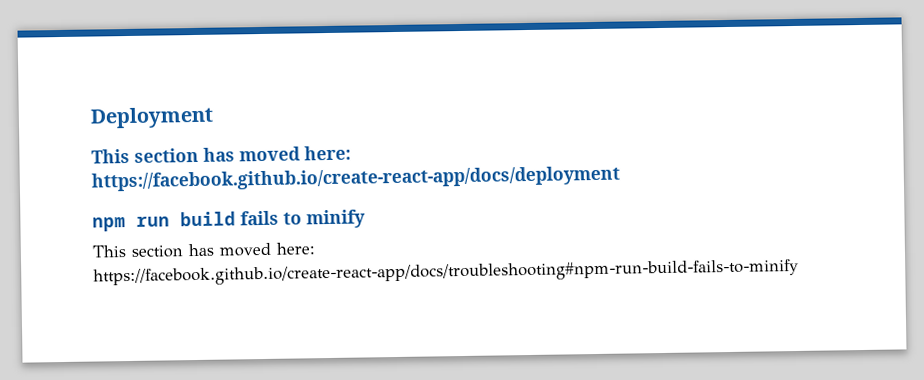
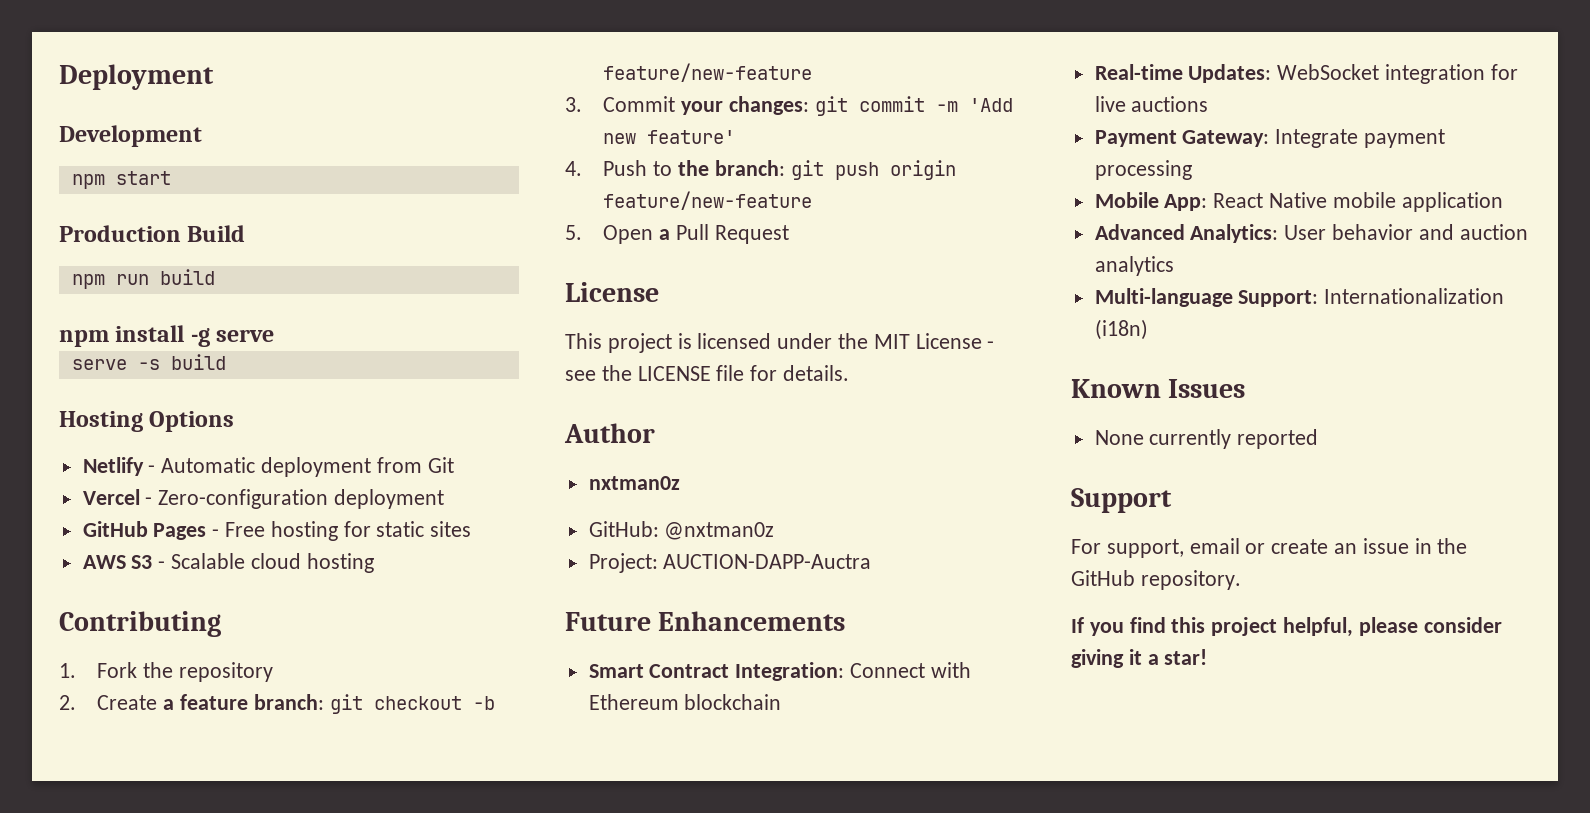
- This section has moved here: https://facebook.github.io/create-react-app/docs/deployment
- npm run build fails to minify
- This section has moved here: https://facebook.github.io/create-react-app/docs/troubleshooting#npm-run-build-fails-to-minify
+ Development
+ npm start
+ Production Build
+ npm run build
+ npm install -g serve
+ serve -s build
+ Hosting Options
+ Netlify - Automatic deployment from Git
+ Vercel - Zero-configuration deployment
+ GitHub Pages - Free hosting for static sites
+ AWS S3 - Scalable cloud hosting
+ Contributing
+ 1. Fork the repository
+ 2. Create a feature branch: git checkout -b feature/new-feature
+ 3. Commit your changes: git commit -m 'Add new feature'
+ 4. Push to the branch: git push origin feature/new-feature
+ 5. Open a Pull Request
+ License
+ This project is licensed under the MIT License - see the LICENSE file for details.
+ Author
+ nxtman0z
+ GitHub: @nxtman0z
+ Project: AUCTION-DAPP-Auctra
+ Future Enhancements
+ Smart Contract Integration: Connect with Ethereum blockchain
+ Real-time Updates: WebSocket integration for live auctions
+ Payment Gateway: Integrate payment processing
+ Mobile App: React Native mobile application
+ Advanced Analytics: User behavior and auction analytics
+ Multi-language Support: Internationalization (i18n)
+ Known Issues
+ None currently reported
+ Support
+ For support, email or create an issue in the GitHub repository.
+ If you find this project helpful, please consider giving it a star!

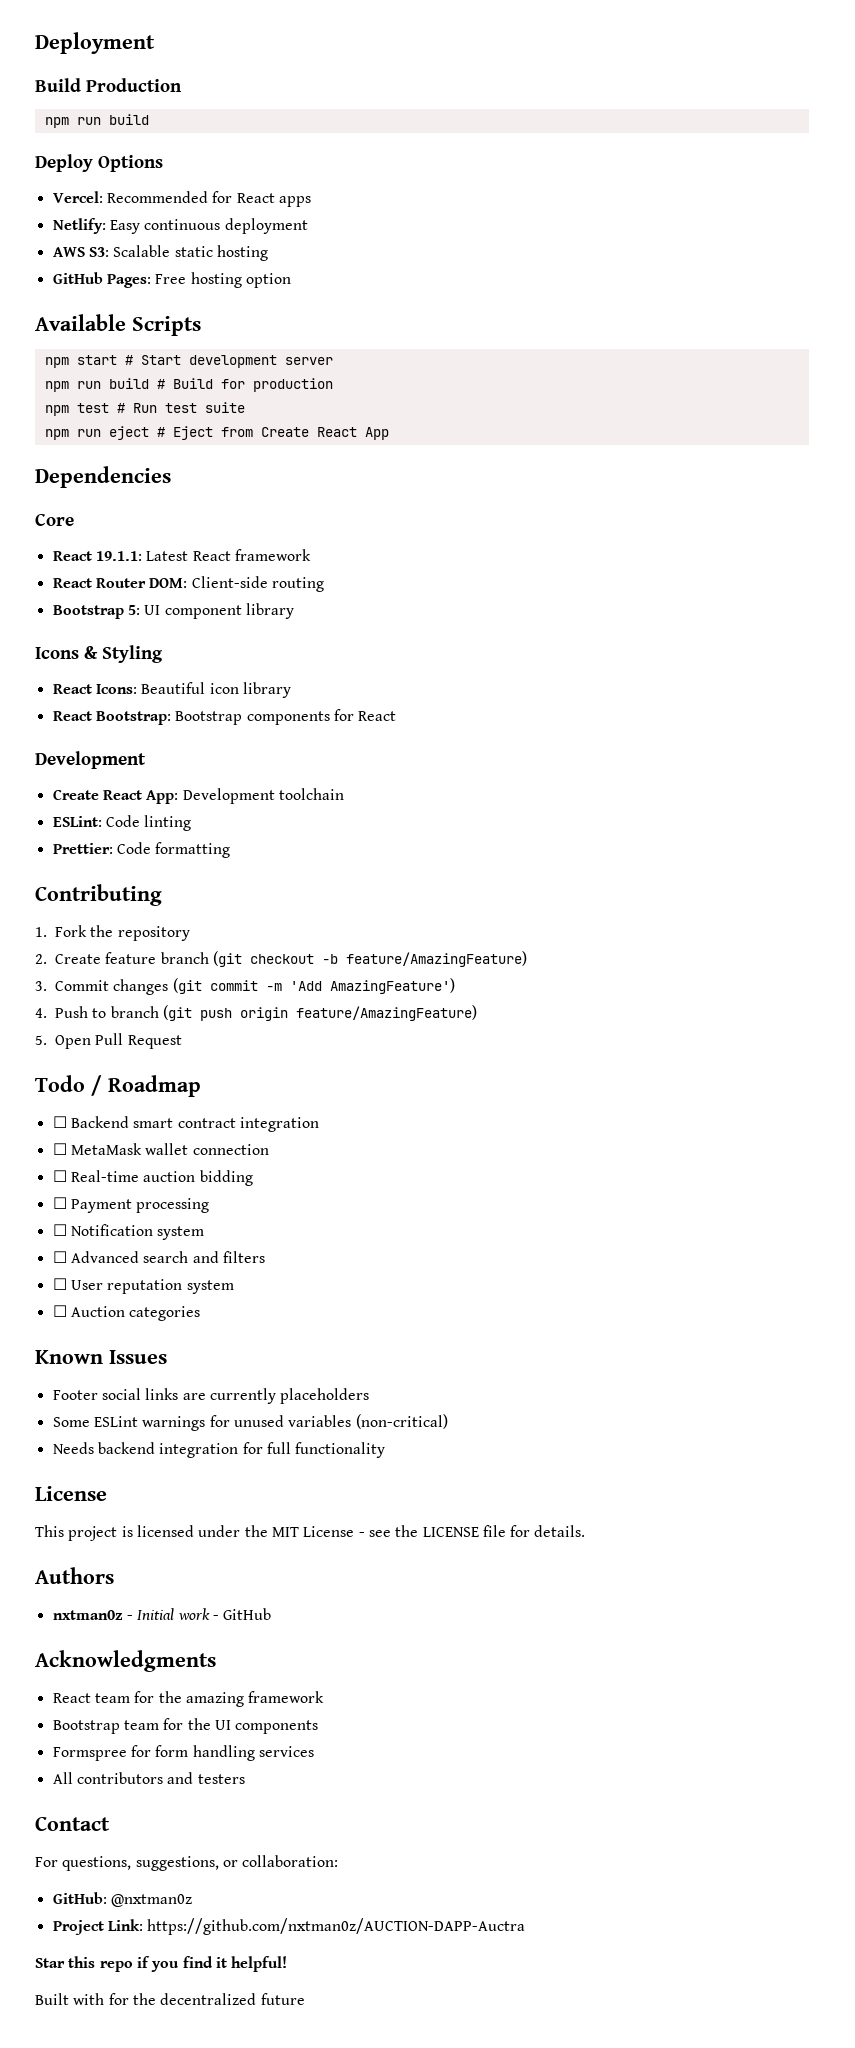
- Development
- npm start
- Production Build
+ Build Production
- npm install -g serve
- serve -s build
- Hosting Options
- Netlify - Automatic deployment from Git
- Vercel - Zero-configuration deployment
- GitHub Pages - Free hosting for static sites
- AWS S3 - Scalable cloud hosting
+ Deploy Options
+ Vercel: Recommended for React apps
+ Netlify: Easy continuous deployment
+ AWS S3: Scalable static hosting
+ GitHub Pages: Free hosting option
+ Available Scripts
+ npm start # Start development server
+ npm run build # Build for production
+ npm test # Run test suite
+ npm run eject # Eject from Create React App
+ Dependencies
+ Core
+ React 19.1.1: Latest React framework
+ React Router DOM: Client-side routing
+ Bootstrap 5: UI component library
+ Icons & Styling
+ React Icons: Beautiful icon library
+ React Bootstrap: Bootstrap components for React
+ Development
+ Create React App: Development toolchain
+ ESLint: Code linting
+ Prettier: Code formatting
- 2. Create a feature branch: git checkout -b feature/new-feature
+ 2. Create feature branch (git checkout -b feature/AmazingFeature)
- 3. Commit your changes: git commit -m 'Add new feature'
+ 3. Commit changes (git commit -m 'Add AmazingFeature')
- 4. Push to the branch: git push origin feature/new-feature
+ 4. Push to branch (git push origin feature/AmazingFeature)
- 5. Open a Pull Request
+ 5. Open Pull Request
+ Todo / Roadmap
+ ☐ Backend smart contract integration
+ ☐ MetaMask wallet connection
+ ☐ Real-time auction bidding
+ ☐ Payment processing
+ ☐ Notification system
+ ☐ Advanced search and filters
+ ☐ User reputation system
+ ☐ Auction categories
+ Known Issues
+ Footer social links are currently placeholders
+ Some ESLint warnings for unused variables (non-critical)
+ Needs backend integration for full functionality
- Author
+ Authors
- nxtman0z
+ nxtman0z - Initial work - GitHub
+ Acknowledgments
+ React team for the amazing framework
+ Bootstrap team for the UI components
+ Formspree for form handling services
+ All contributors and testers
+ Contact
+ For questions, suggestions, or collaboration:
  GitHub: @nxtman0z
- Project: AUCTION-DAPP-Auctra
- Future Enhancements
- Smart Contract Integration: Connect with Ethereum blockchain
- Real-time Updates: WebSocket integration for live auctions
- Payment Gateway: Integrate payment processing
- Mobile App: React Native mobile application
- Advanced Analytics: User behavior and auction analytics
- Multi-language Support: Internationalization (i18n)
- Known Issues
- None currently reported
- Support
- For support, email or create an issue in the GitHub repository.
- If you find this project helpful, please consider giving it a star!
+ Project Link: https://github.com/nxtman0z/AUCTION-DAPP-Auctra
+ Star this repo if you find it helpful!
+ Built with for the decentralized future

